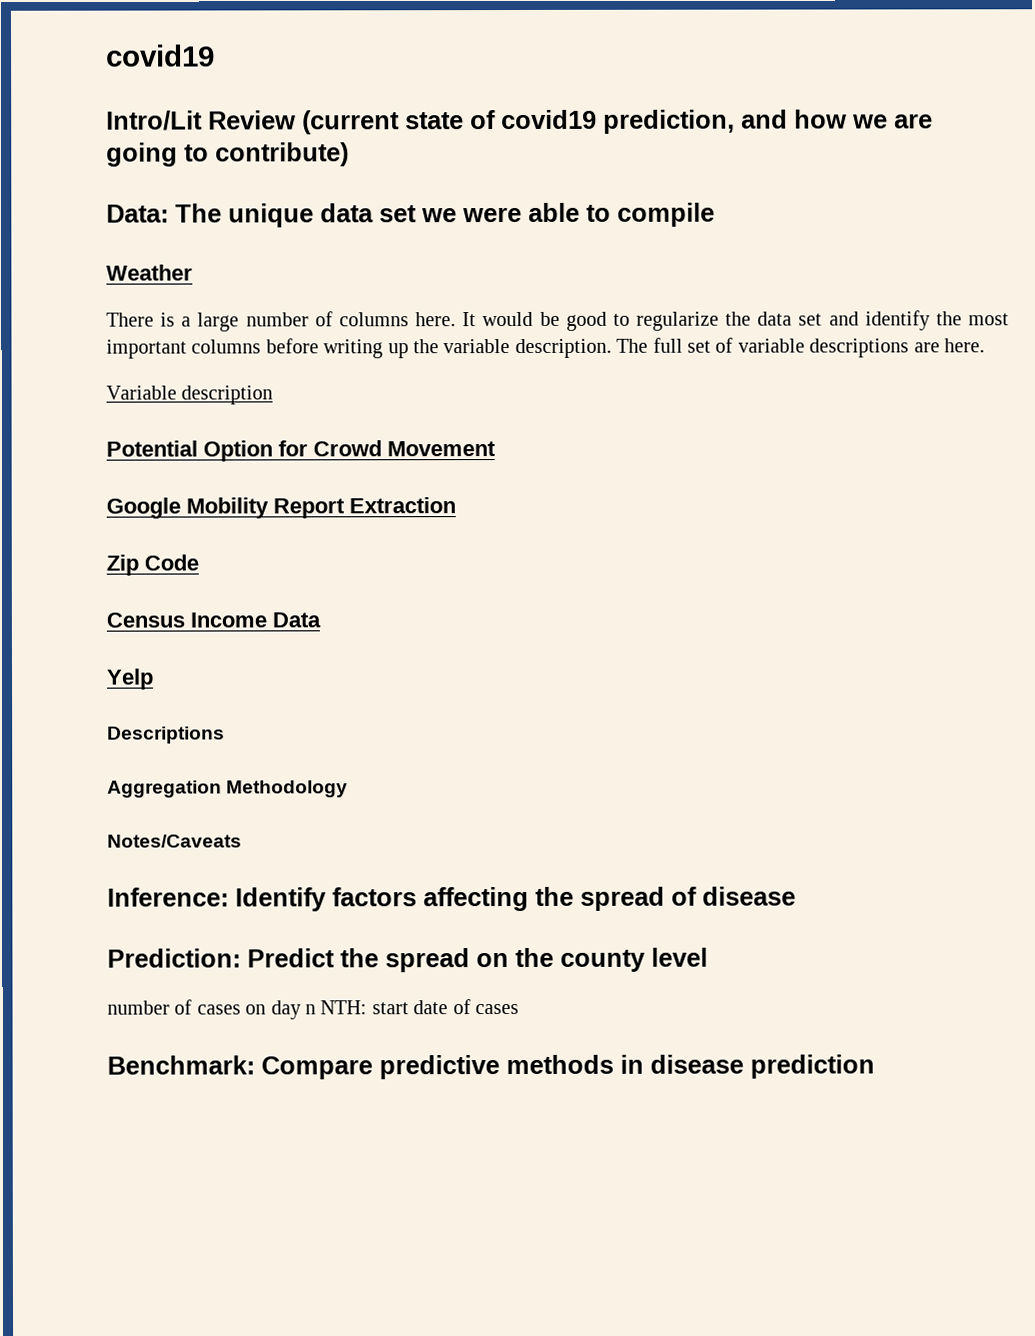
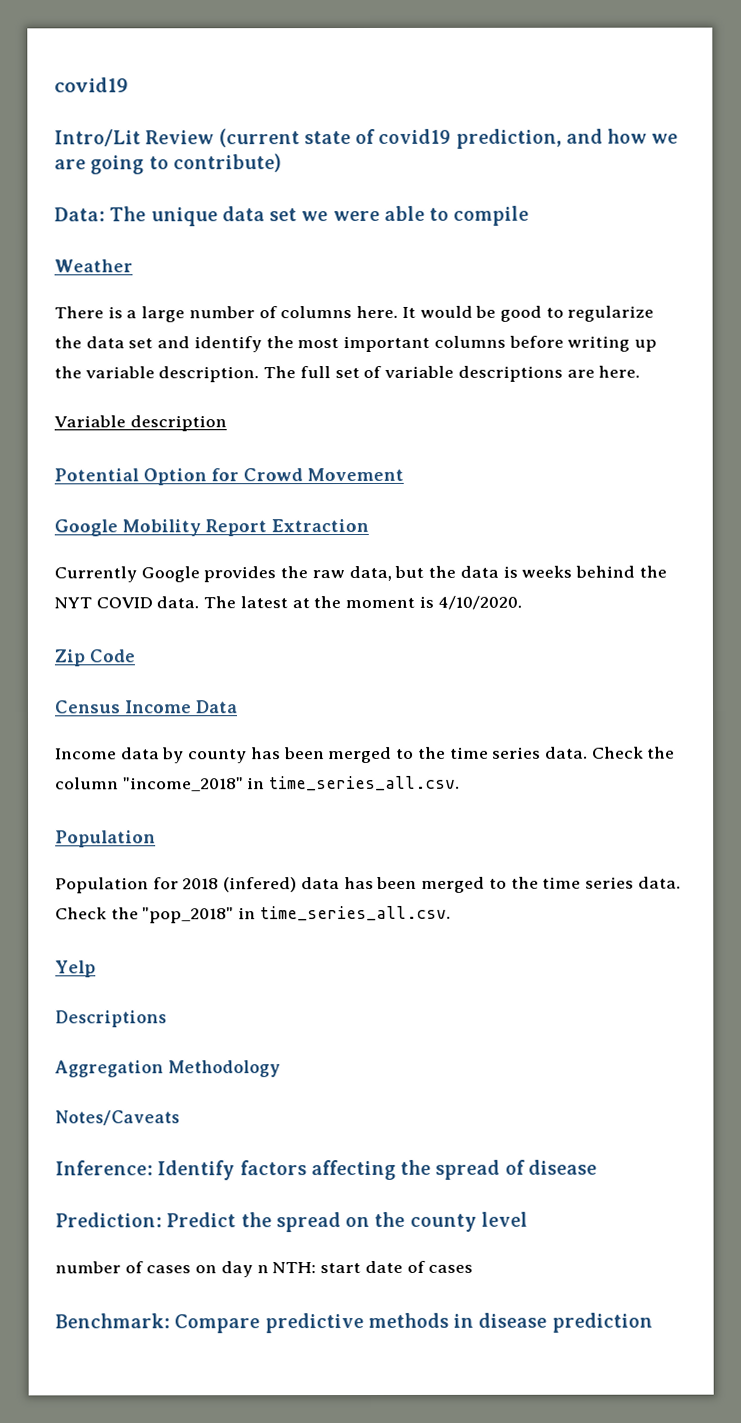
+ Currently Google provides the raw data, but the data is weeks behind the NYT COVID data. The latest at the moment is 4/10/2020.
+ Income data by county has been merged to the time series data. Check the column "income_2018" in time_series_all.csv.
+ Population
+ Population for 2018 (infered) data has been merged to the time series data. Check the "pop_2018" in time_series_all.csv.

